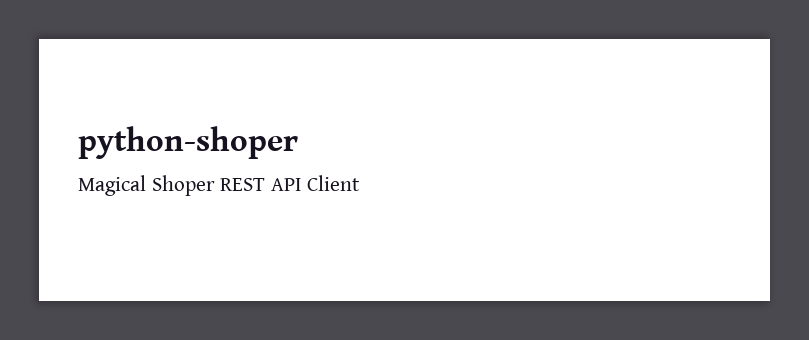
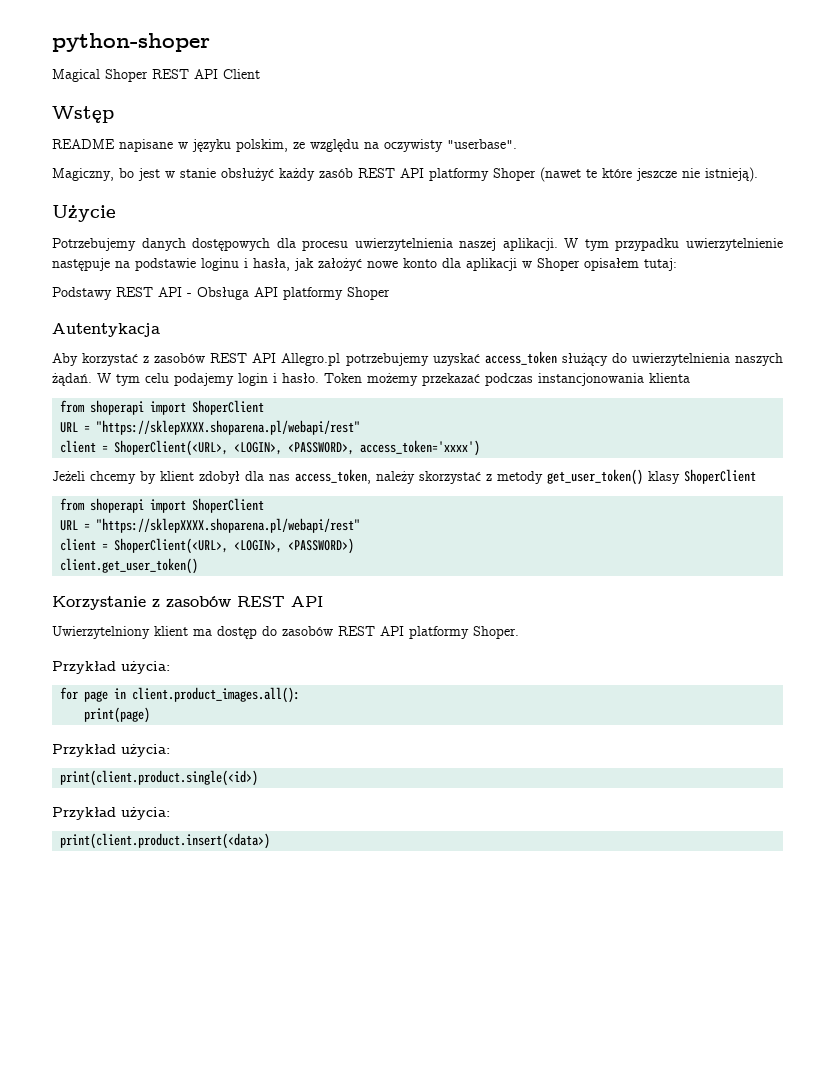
+ Wstęp
+ README napisane w języku polskim, ze względu na oczywisty "userbase".
+ Magiczny, bo jest w stanie obsłużyć każdy zasób REST API platformy Shoper (nawet te które jeszcze nie istnieją).
+ Użycie
+ Potrzebujemy danych dostępowych dla procesu uwierzytelnienia naszej aplikacji. W tym przypadku uwierzytelnienie następuje na podstawie loginu i hasła, jak założyć nowe konto dla aplikacji w Shoper opisałem tutaj:
+ Podstawy REST API - Obsługa API platformy Shoper
+ Autentykacja
+ Aby korzystać z zasobów REST API Allegro.pl potrzebujemy uzyskać access_token służący do uwierzytelnienia naszych żądań. W tym celu podajemy login i hasło. Token możemy przekazać podczas instancjonowania klienta
+ from shoperapi import ShoperClient
+ URL = "https://sklepXXXX.shoparena.pl/webapi/rest"
+ client = ShoperClient(<URL>, <LOGIN>, <PASSWORD>, access_token='xxxx')
+ Jeżeli chcemy by klient zdobył dla nas access_token, należy skorzystać z metody get_user_token() klasy ShoperClient
+ from shoperapi import ShoperClient
+ URL = "https://sklepXXXX.shoparena.pl/webapi/rest"
+ client = ShoperClient(<URL>, <LOGIN>, <PASSWORD>)
+ client.get_user_token()
+ Korzystanie z zasobów REST API
+ Uwierzytelniony klient ma dostęp do zasobów REST API platformy Shoper.
+ Przykład użycia:
+ for page in client.product_images.all():
+ print(page)
+ Przykład użycia:
+ print(client.product.single(<id>)
+ Przykład użycia:
+ print(client.product.insert(<data>)

